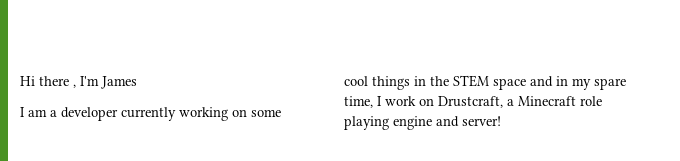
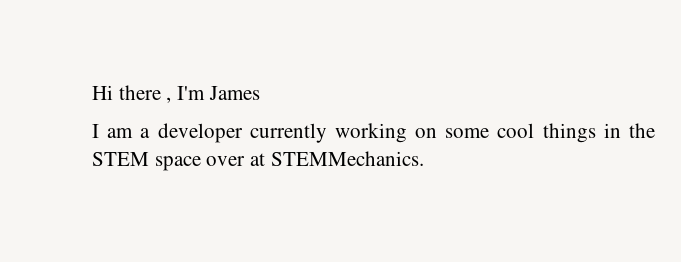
- I am a developer currently working on some cool things in the STEM space and in my spare time, I work on Drustcraft, a Minecraft role playing engine and server!
+ I am a developer currently working on some cool things in the STEM space over at STEMMechanics.

